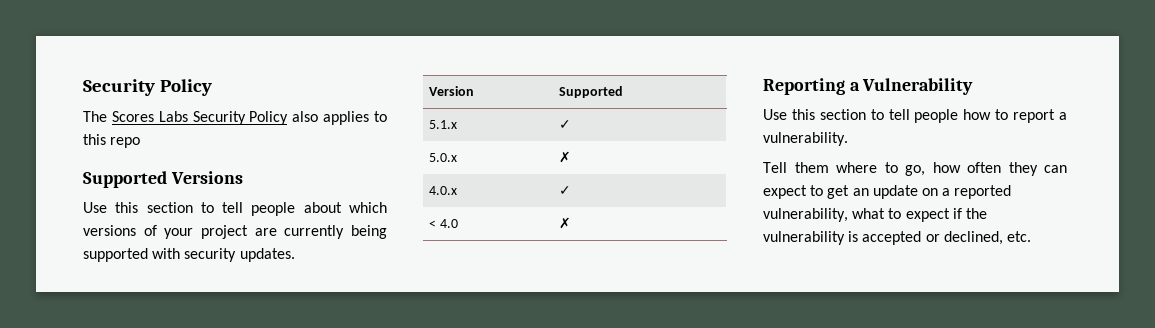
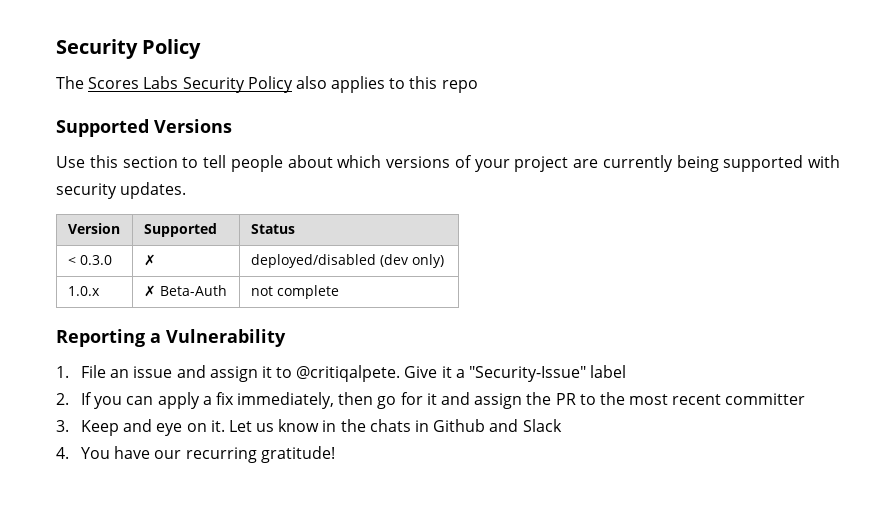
- Version | Supported
- 5.1.x | ✓
- 5.0.x | ✗
- 4.0.x | ✓
- < 4.0 | ✗
+ Version | Supported | Status
+ < 0.3.0 | ✗ | deployed/disabled (dev only)
+ 1.0.x | ✗ Beta-Auth | not complete
  Reporting a Vulnerability
- Use this section to tell people how to report a vulnerability.
- Tell them where to go, how often they can expect to get an update on a reported vulnerability, what to expect if the vulnerability is accepted or declined, etc.
+ 1. File an issue and assign it to @critiqalpete. Give it a "Security-Issue" label
+ 2. If you can apply a fix immediately, then go for it and assign the PR to the most recent committer
+ 3. Keep and eye on it. Let us know in the chats in Github and Slack
+ 4. You have our recurring gratitude!

